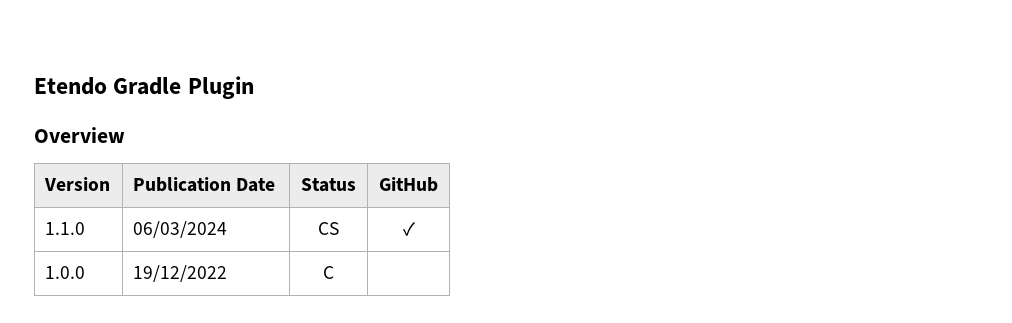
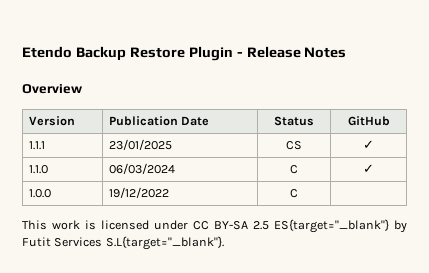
- Etendo Gradle Plugin
+ Etendo Backup Restore Plugin - Release Notes
+ 1.1.1 | 23/01/2025 | CS | ✓
- 1.1.0 | 06/03/2024 | CS | ✓
+ 1.1.0 | 06/03/2024 | C | ✓
+ This work is licensed under CC BY-SA 2.5 ES{target="_blank"} by Futit Services S.L{target="_blank"}.

